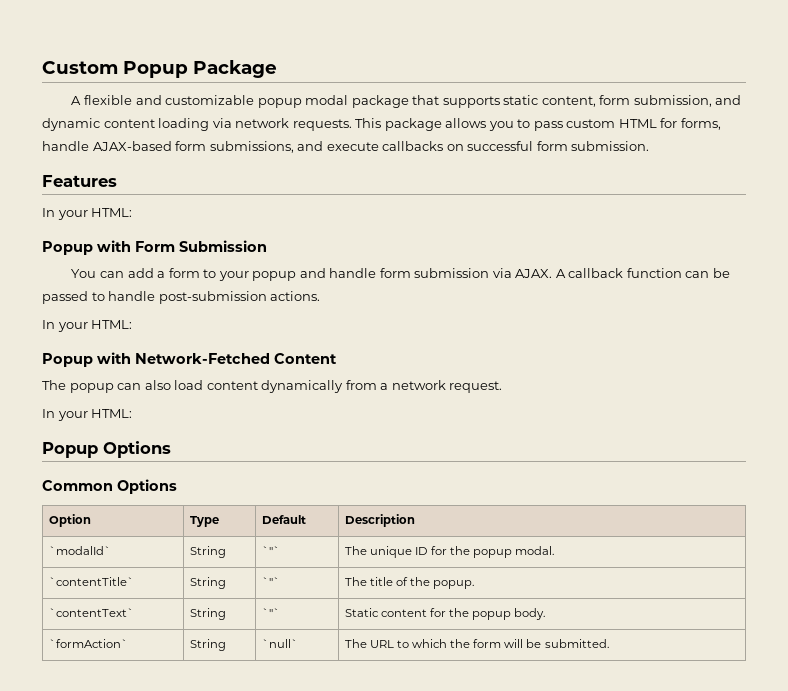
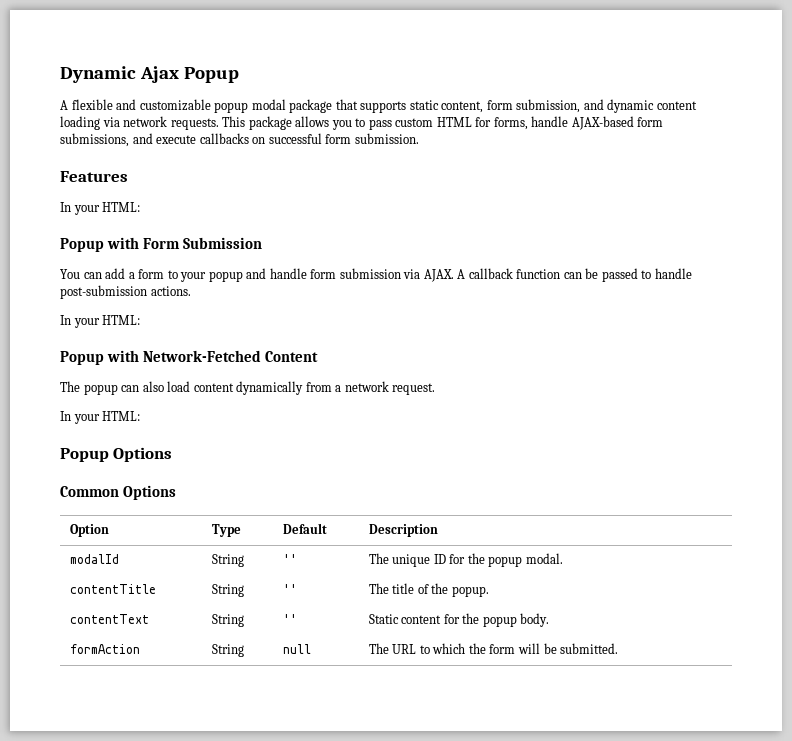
- Custom Popup Package
+ Dynamic Ajax Popup
- `modalId` | String | `''` | The unique ID for the popup modal.
+ modalId | String | '' | The unique ID for the popup modal.
- `contentTitle` | String | `''` | The title of the popup.
+ contentTitle | String | '' | The title of the popup.
- `contentText` | String | `''` | Static content for the popup body.
+ contentText | String | '' | Static content for the popup body.
- `formAction` | String | `null` | The URL to which the form will be submitted.
+ formAction | String | null | The URL to which the form will be submitted.

